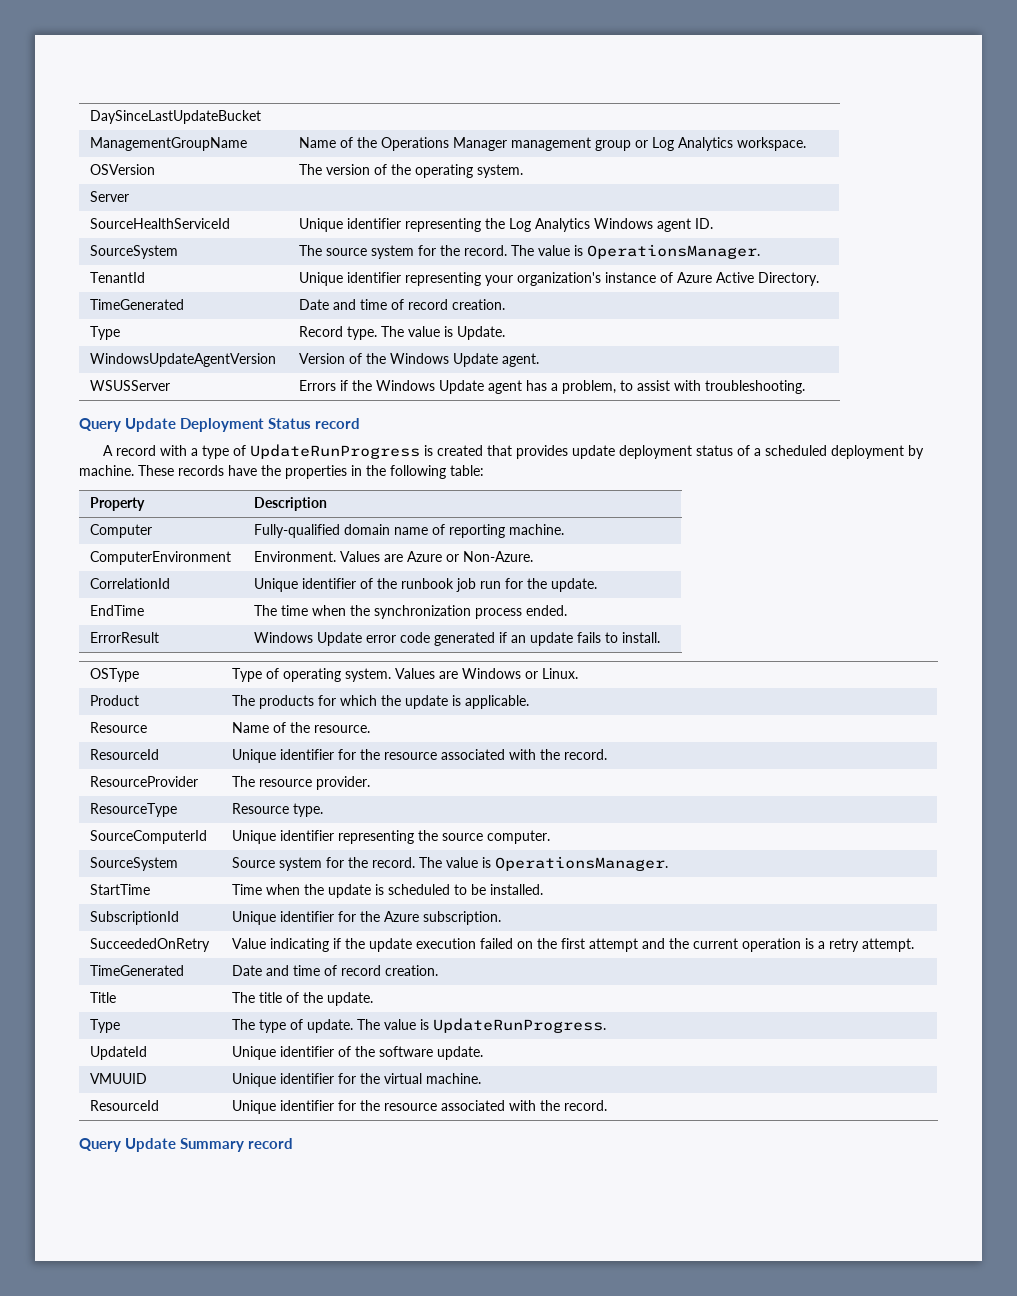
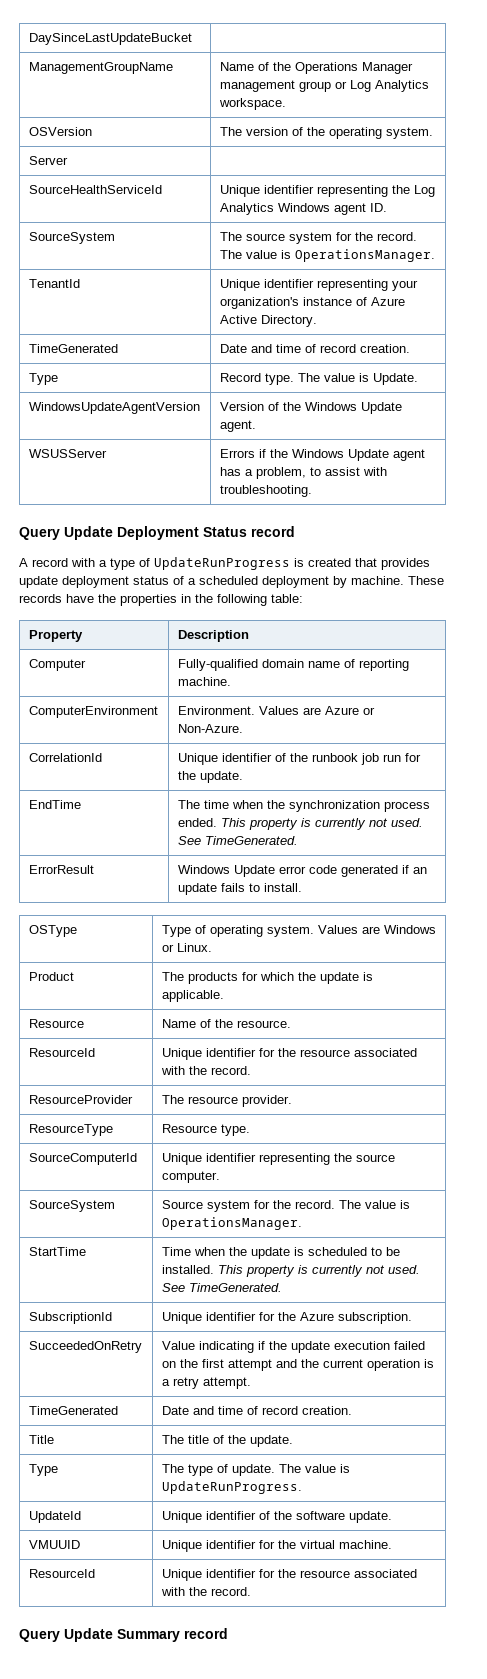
- EndTime | The time when the synchronization process ended.
+ EndTime | The time when the synchronization process ended. This property is currently not used. See TimeGenerated.
- StartTime | Time when the update is scheduled to be installed.
+ StartTime | Time when the update is scheduled to be installed. This property is currently not used. See TimeGenerated.

